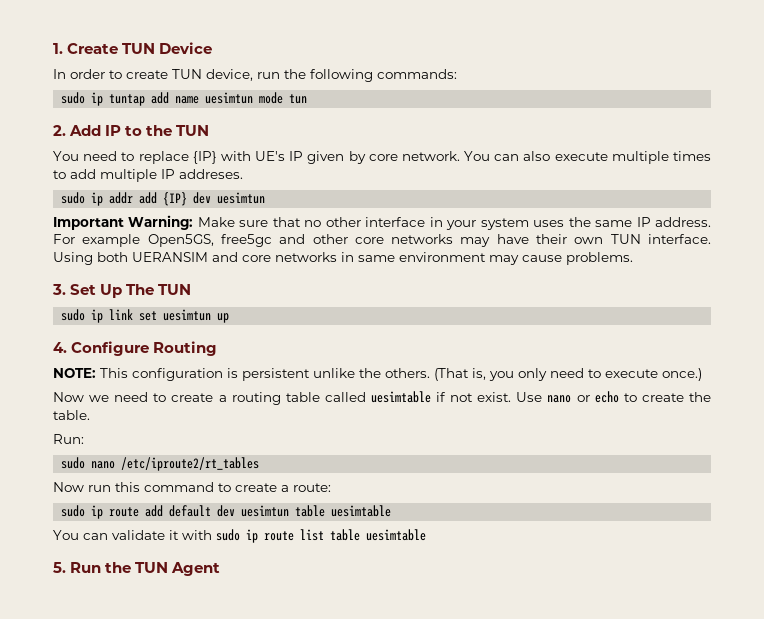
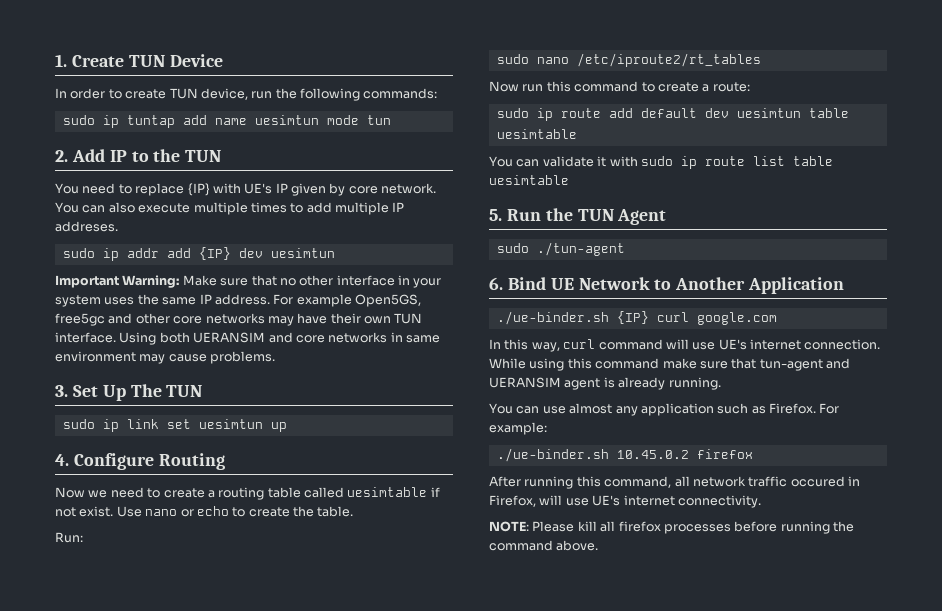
- NOTE: This configuration is persistent unlike the others. (That is, you only need to execute once.)
+ sudo ./tun-agent
+ 6. Bind UE Network to Another Application
+ ./ue-binder.sh {IP} curl google.com
+ In this way, curl command will use UE's internet connection. While using this command make sure that tun-agent and UERANSIM agent is already running.
+ You can use almost any application such as Firefox. For example:
+ ./ue-binder.sh 10.45.0.2 firefox
+ After running this command, all network traffic occured in Firefox, will use UE's internet connectivity.
+ NOTE: Please kill all firefox processes before running the command above.

